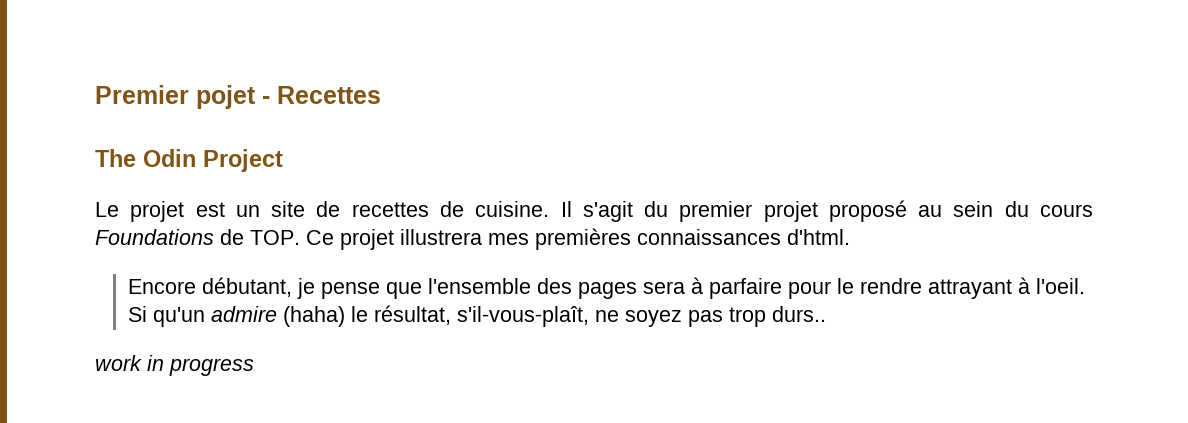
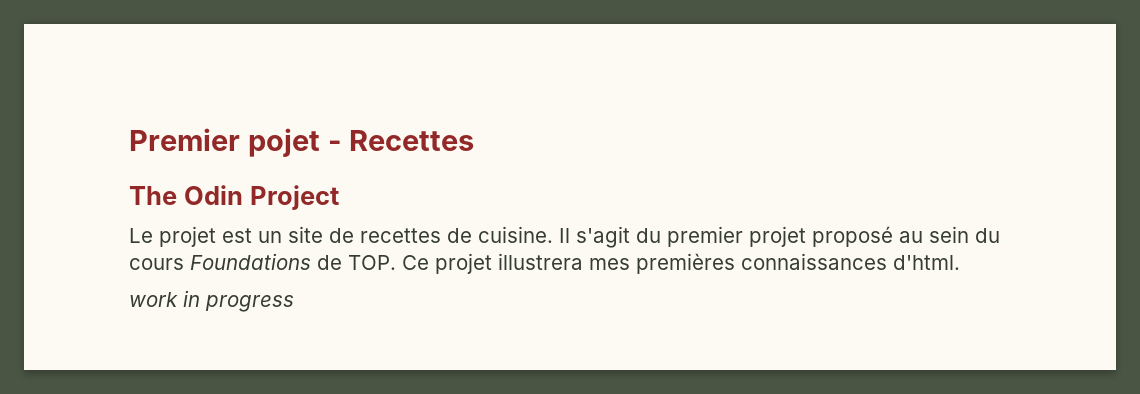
- Encore débutant, je pense que l'ensemble des pages sera à parfaire pour le rendre attrayant à l'oeil. Si qu'un admire (haha) le résultat, s'il-vous-plaît, ne soyez pas trop durs..

